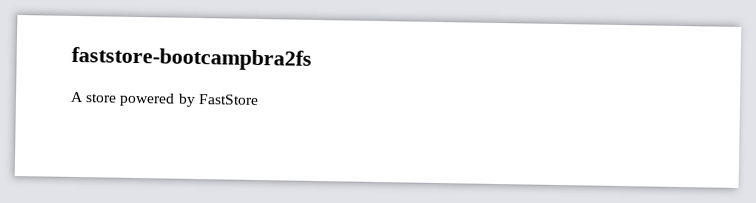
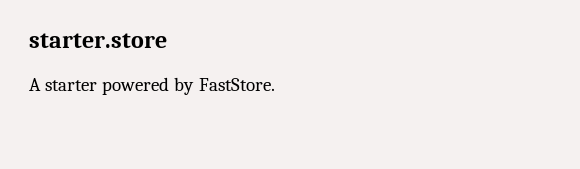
- faststore-bootcampbra2fs
+ starter.store
- A store powered by FastStore
+ A starter powered by FastStore.

